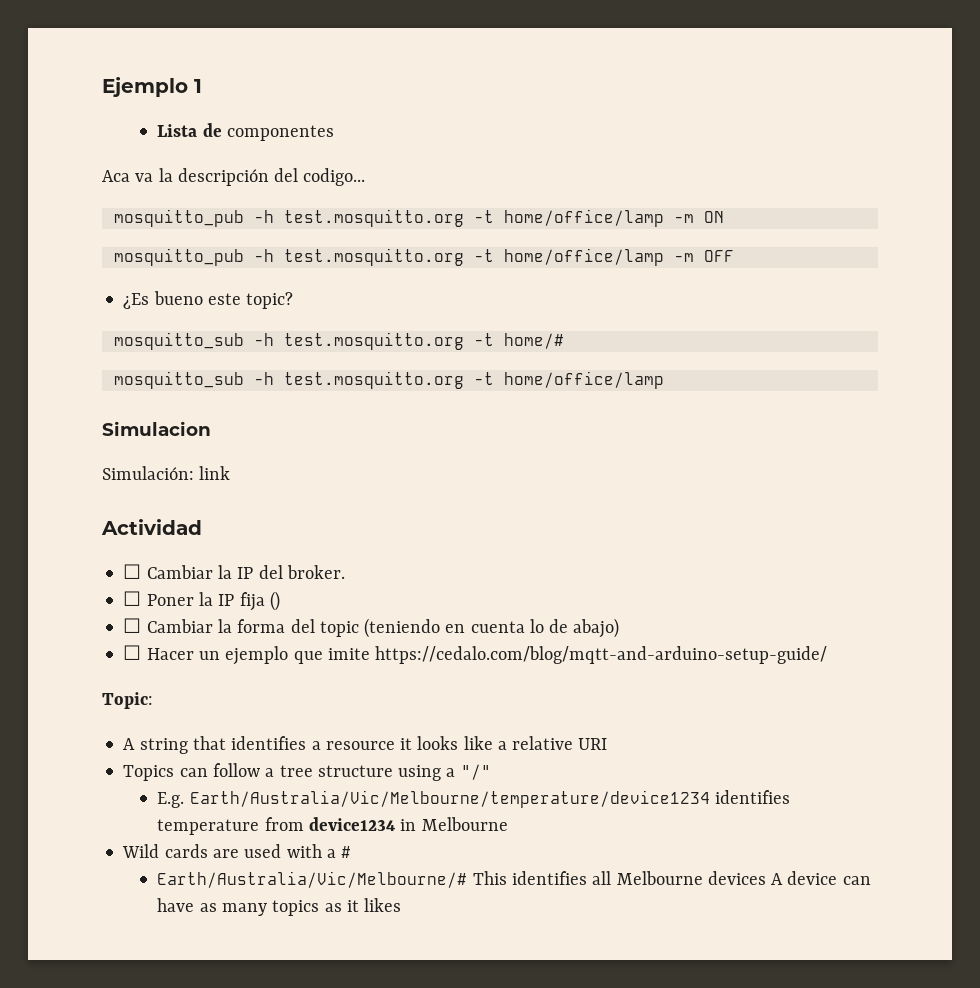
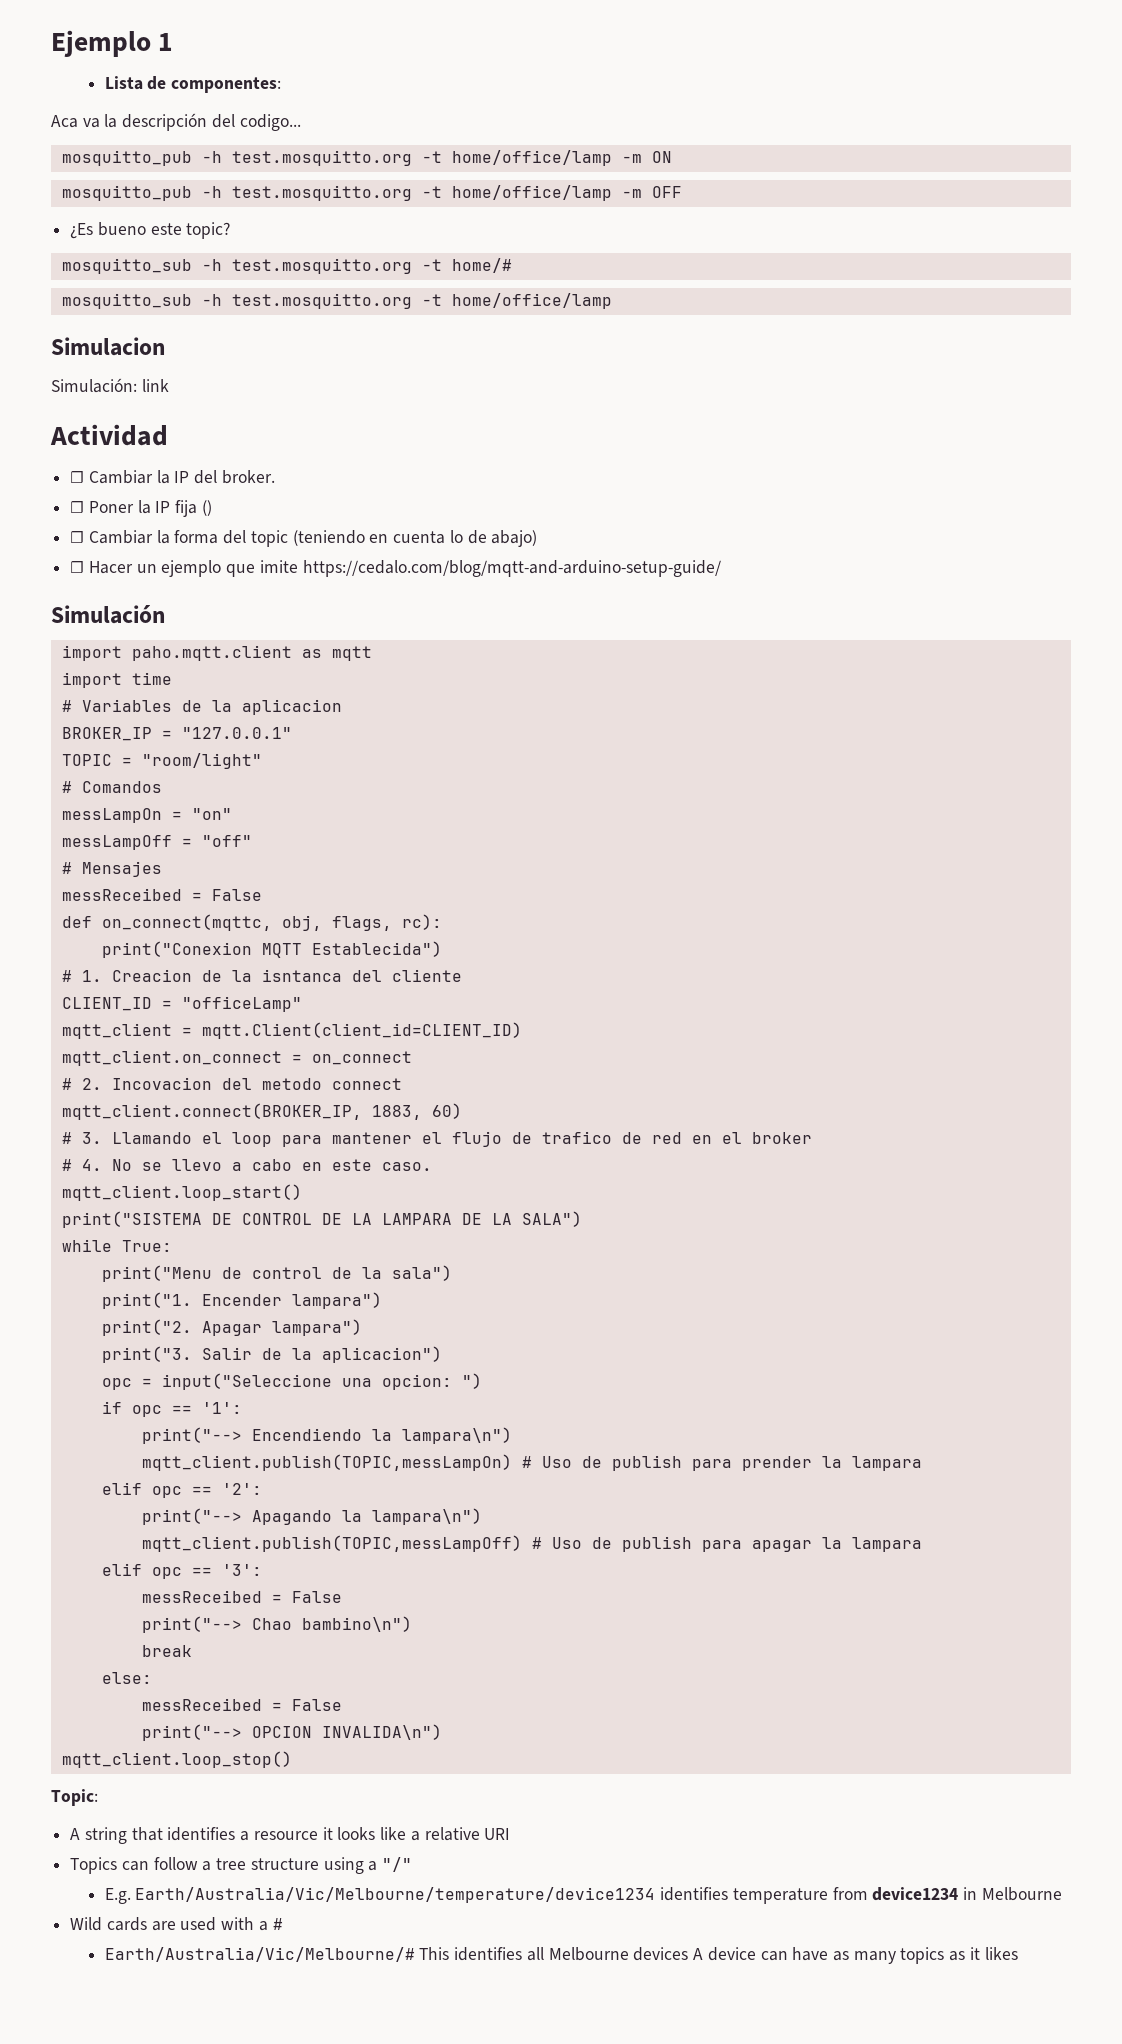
- Lista de componentes
+ Lista de componentes:
+ Simulación
+ import paho.mqtt.client as mqtt
+ import time
+ # Variables de la aplicacion
+ BROKER_IP = "127.0.0.1"
+ TOPIC = "room/light"
+ # Comandos
+ messLampOn = "on"
+ messLampOff = "off"
+ # Mensajes
+ messReceibed = False
+ def on_connect(mqttc, obj, flags, rc):
+ print("Conexion MQTT Establecida")
+ # 1. Creacion de la isntanca del cliente
+ CLIENT_ID = "officeLamp"
+ mqtt_client = mqtt.Client(client_id=CLIENT_ID)
+ mqtt_client.on_connect = on_connect
+ # 2. Incovacion del metodo connect
+ mqtt_client.connect(BROKER_IP, 1883, 60)
+ # 3. Llamando el loop para mantener el flujo de trafico de red en el broker
+ # 4. No se llevo a cabo en este caso.
+ mqtt_client.loop_start()
+ print("SISTEMA DE CONTROL DE LA LAMPARA DE LA SALA")
+ while True:
+ print("Menu de control de la sala")
+ print("1. Encender lampara")
+ print("2. Apagar lampara")
+ print("3. Salir de la aplicacion")
+ opc = input("Seleccione una opcion: ")
+ if opc == '1':
+ print("--> Encendiendo la lampara\n")
+ mqtt_client.publish(TOPIC,messLampOn) # Uso de publish para prender la lampara
+ elif opc == '2':
+ print("--> Apagando la lampara\n")
+ mqtt_client.publish(TOPIC,messLampOff) # Uso de publish para apagar la lampara
+ elif opc == '3':
+ messReceibed = False
+ print("--> Chao bambino\n")
+ break
+ else:
+ messReceibed = False
+ print("--> OPCION INVALIDA\n")
+ mqtt_client.loop_stop()

